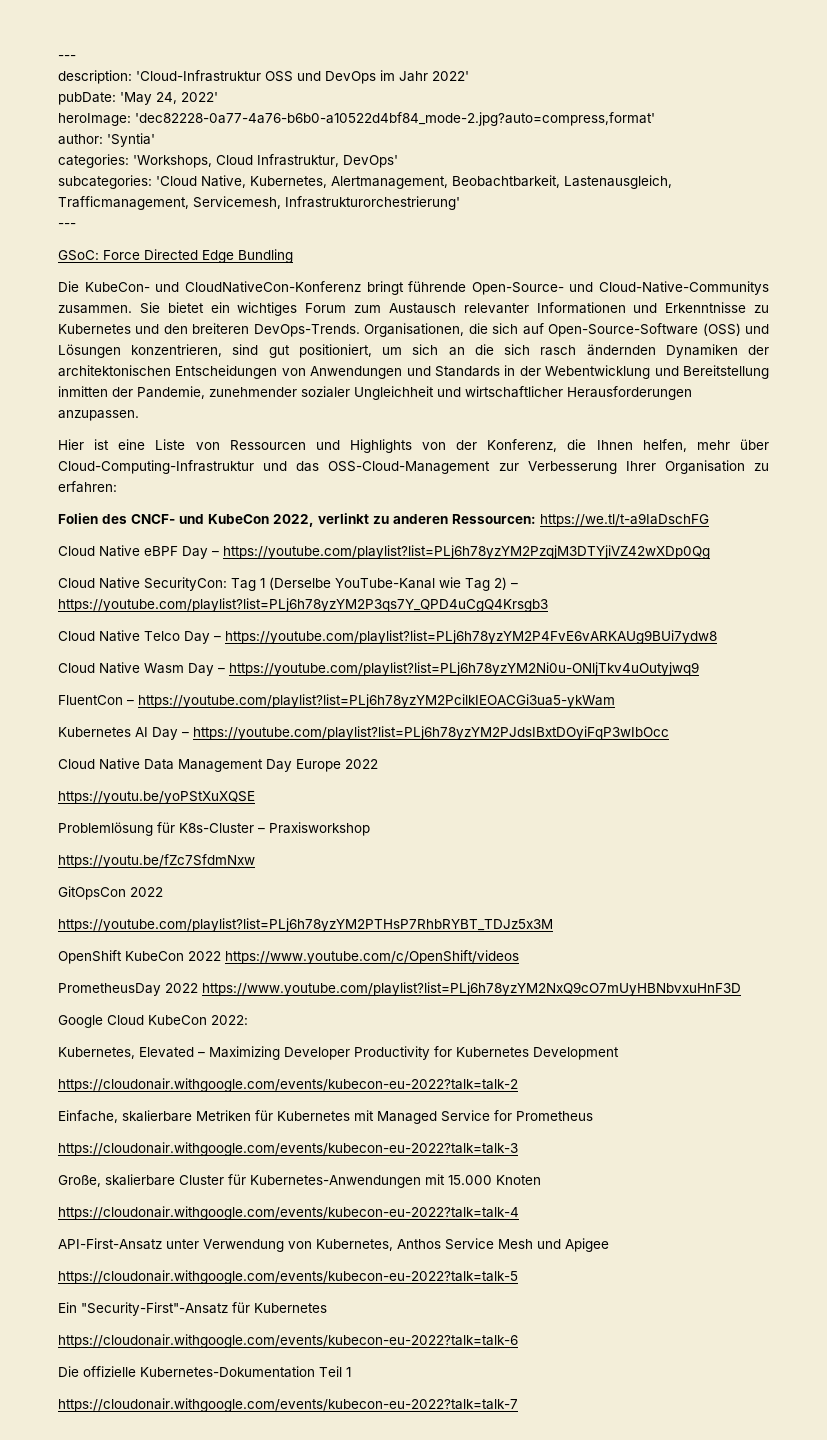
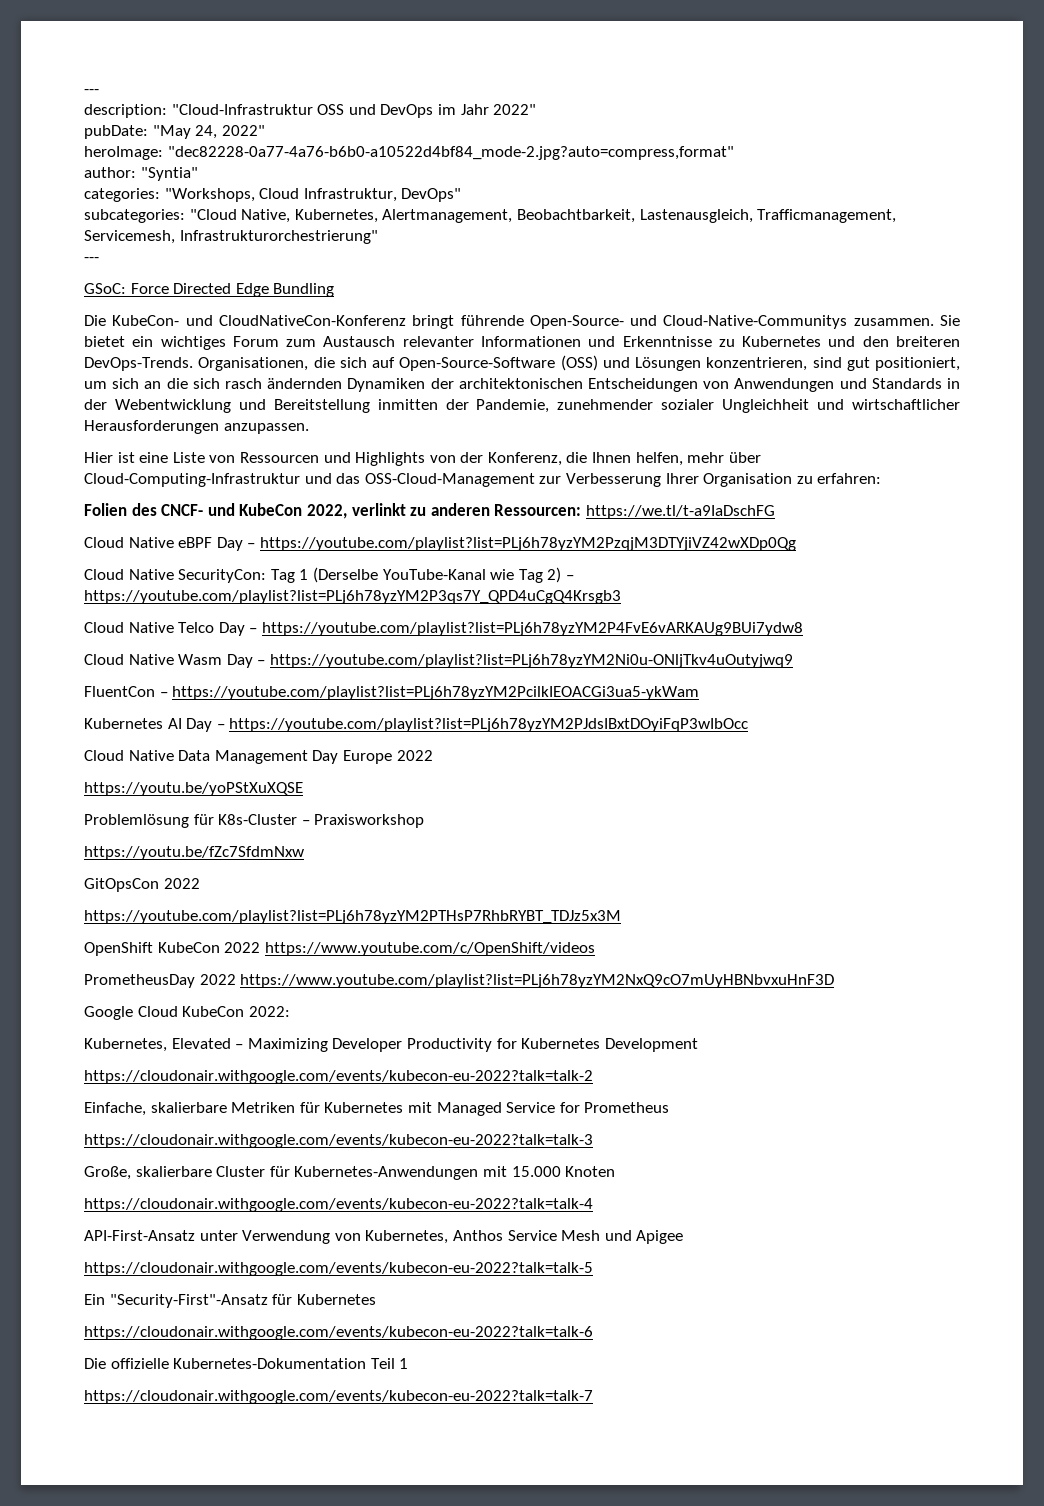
- description: 'Cloud-Infrastruktur OSS und DevOps im Jahr 2022'
+ description: "Cloud-Infrastruktur OSS und DevOps im Jahr 2022"
- pubDate: 'May 24, 2022'
+ pubDate: "May 24, 2022"
- heroImage: 'dec82228-0a77-4a76-b6b0-a10522d4bf84_mode-2.jpg?auto=compress,format'
+ heroImage: "dec82228-0a77-4a76-b6b0-a10522d4bf84_mode-2.jpg?auto=compress,format"
- author: 'Syntia'
+ author: "Syntia"
- categories: 'Workshops, Cloud Infrastruktur, DevOps'
+ categories: "Workshops, Cloud Infrastruktur, DevOps"
- subcategories: 'Cloud Native, Kubernetes, Alertmanagement, Beobachtbarkeit, Lastenausgleich, Trafficmanagement, Servicemesh, Infrastrukturorchestrierung'
+ subcategories: "Cloud Native, Kubernetes, Alertmanagement, Beobachtbarkeit, Lastenausgleich, Trafficmanagement, Servicemesh, Infrastrukturorchestrierung"

